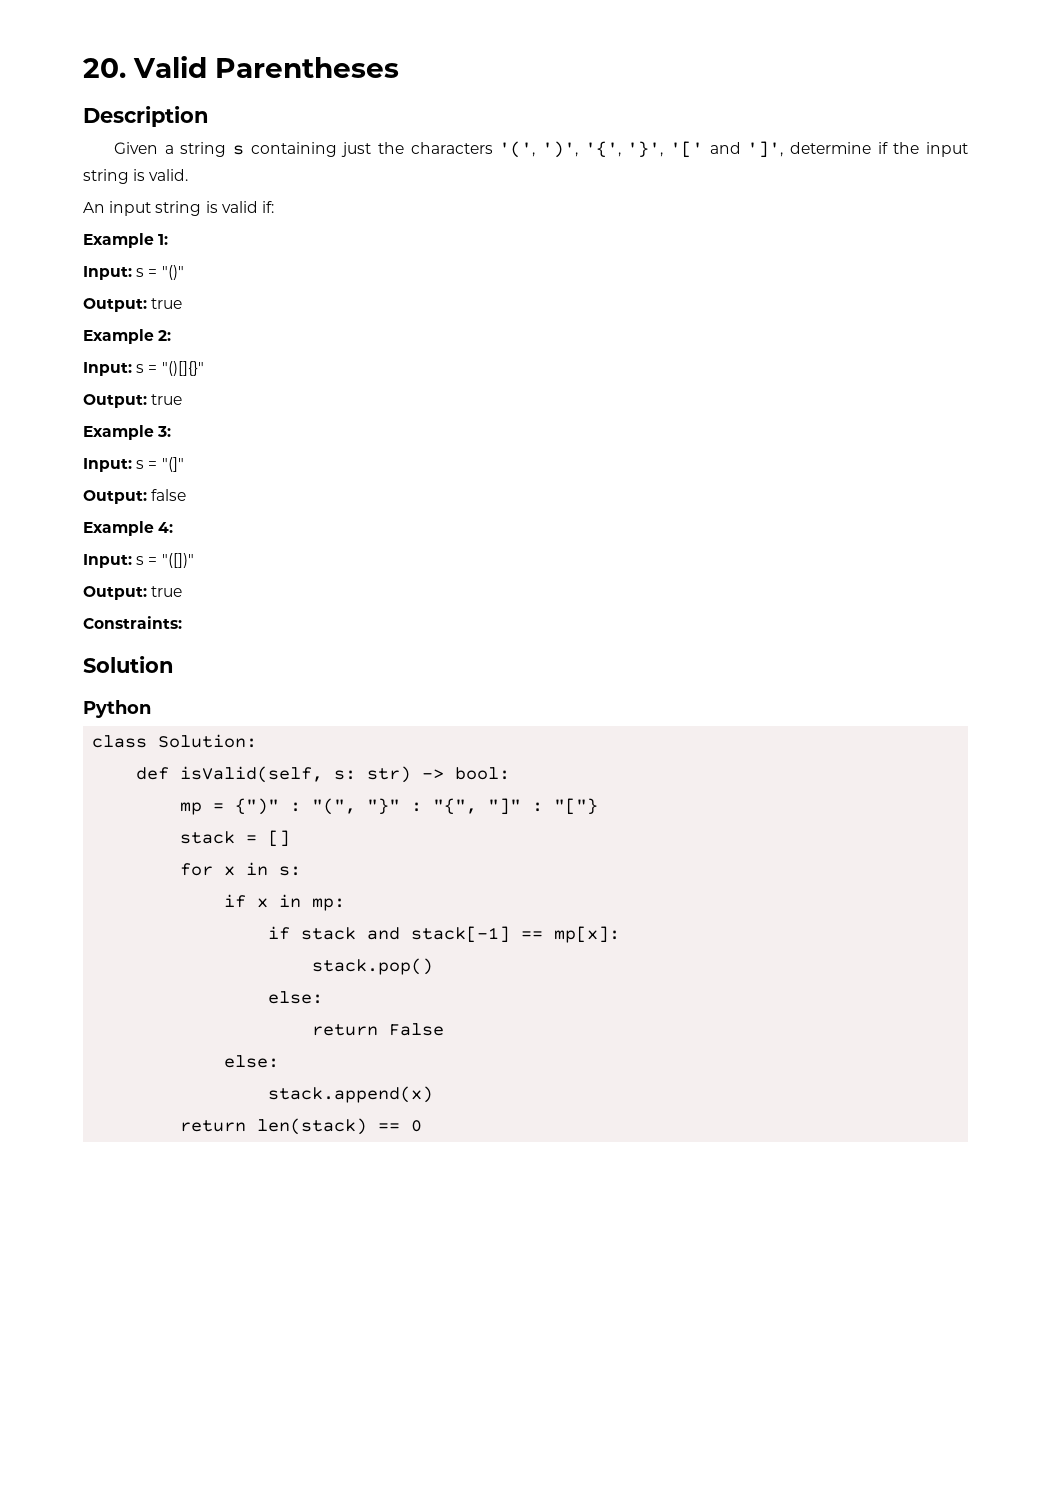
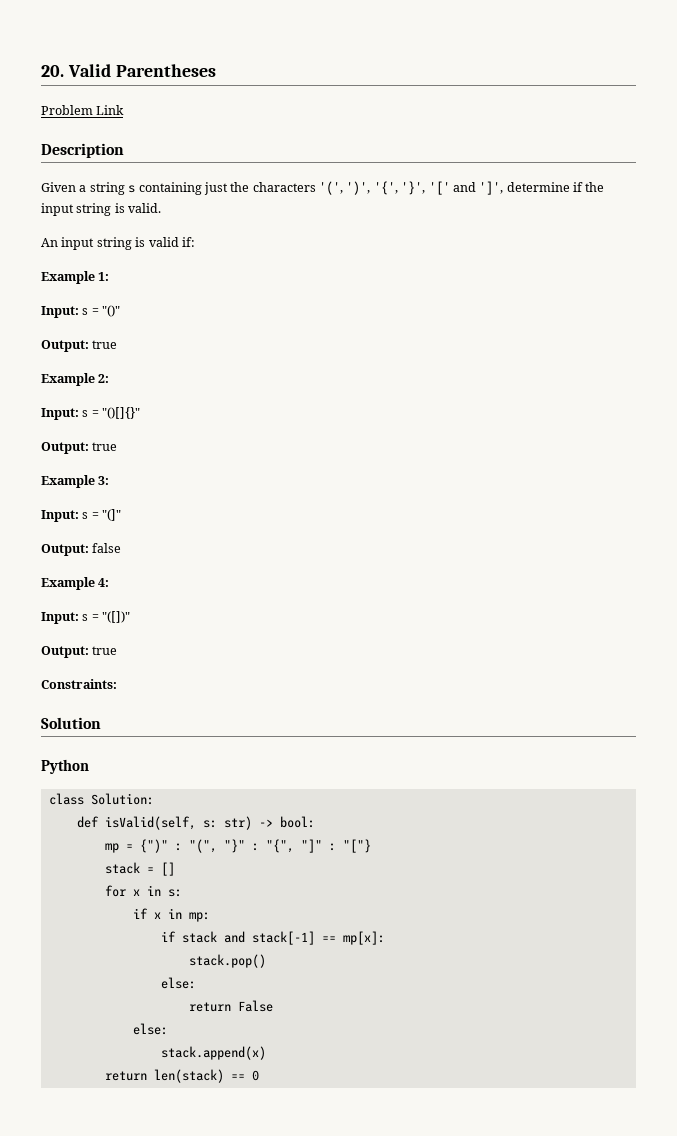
+ Problem Link

